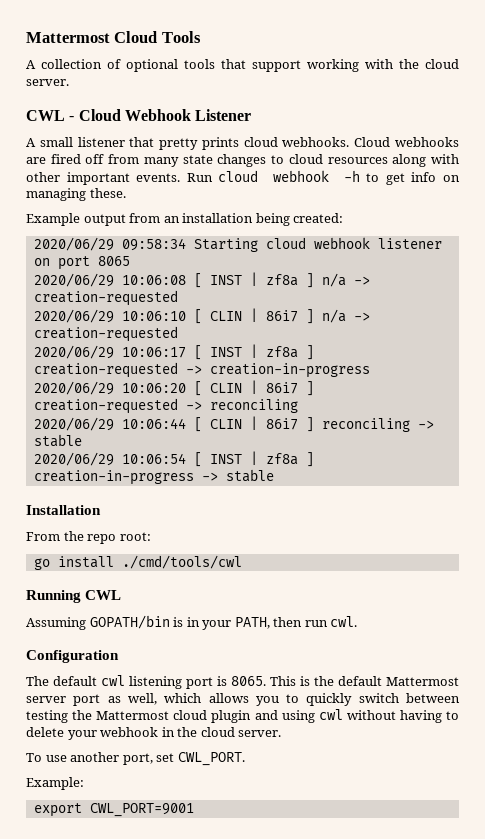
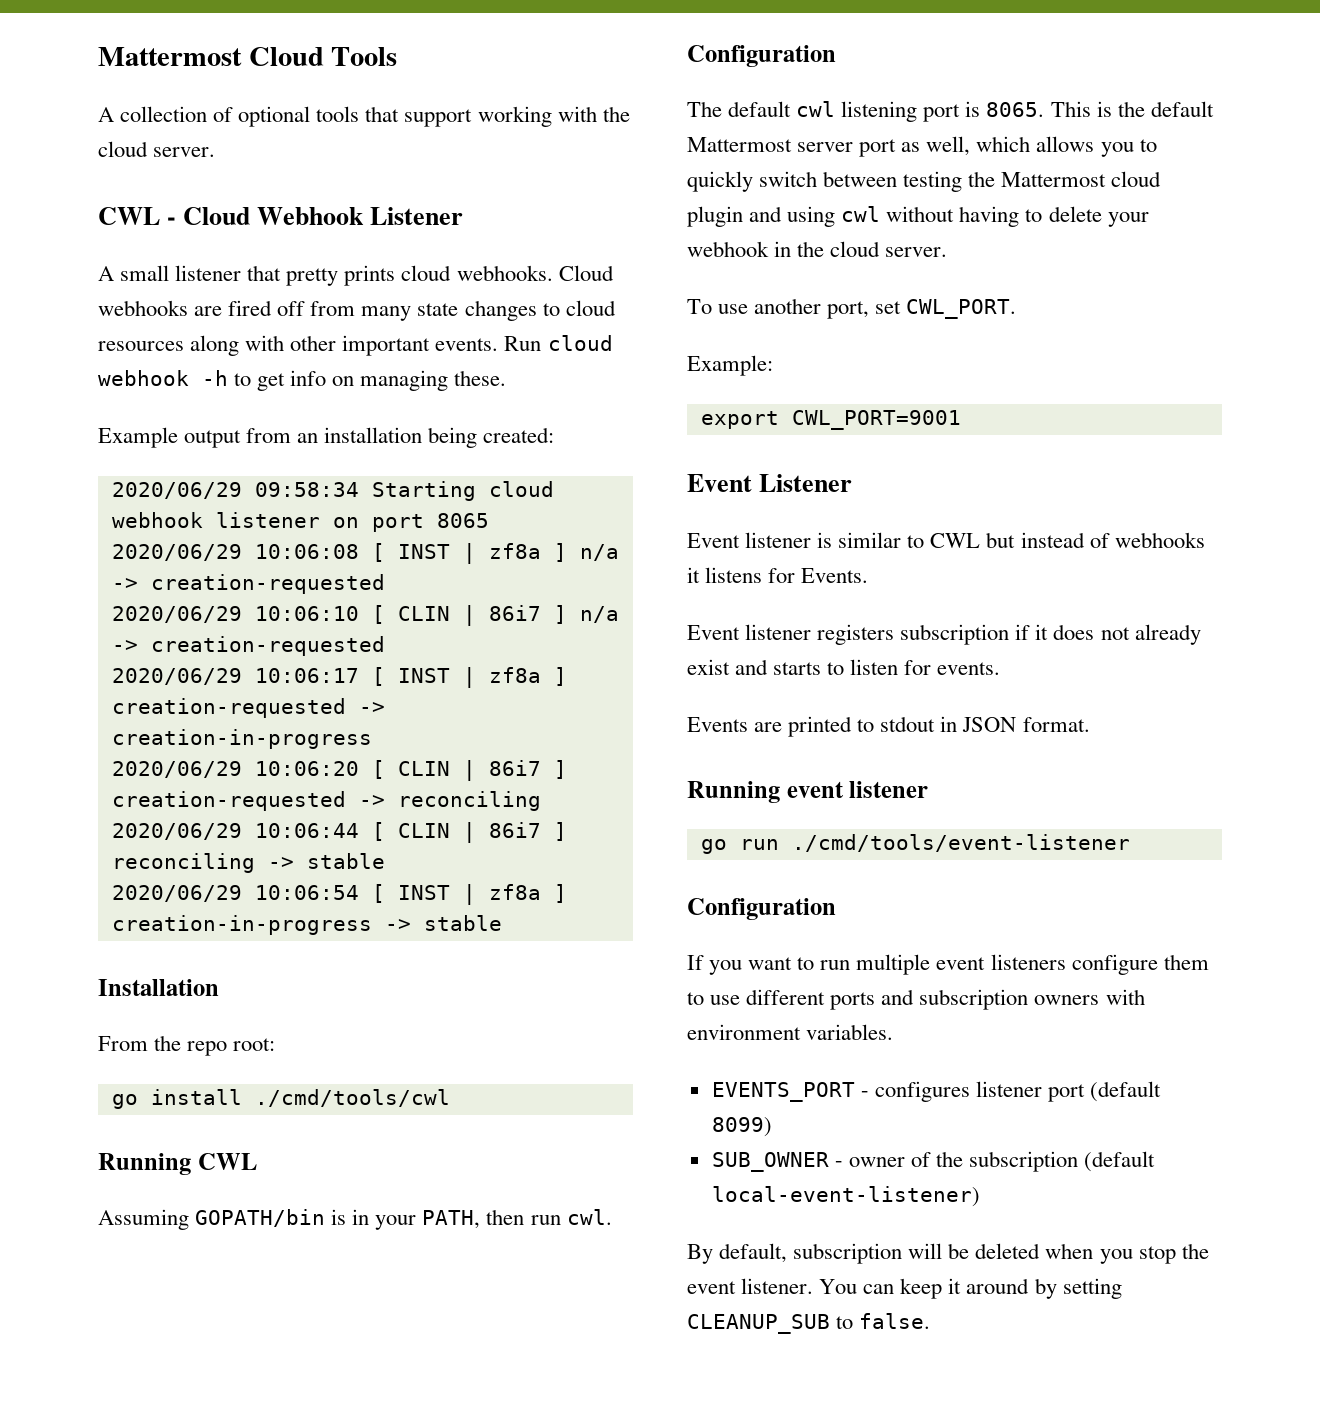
+ Event Listener
+ Event listener is similar to CWL but instead of webhooks it listens for Events.
+ Event listener registers subscription if it does not already exist and starts to listen for events.
+ Events are printed to stdout in JSON format.
+ Running event listener
+ go run ./cmd/tools/event-listener
+ Configuration
+ If you want to run multiple event listeners configure them to use different ports and subscription owners with environment variables.
+ EVENTS_PORT - configures listener port (default 8099)
+ SUB_OWNER - owner of the subscription (default local-event-listener)
+ By default, subscription will be deleted when you stop the event listener. You can keep it around by setting CLEANUP_SUB to false.

